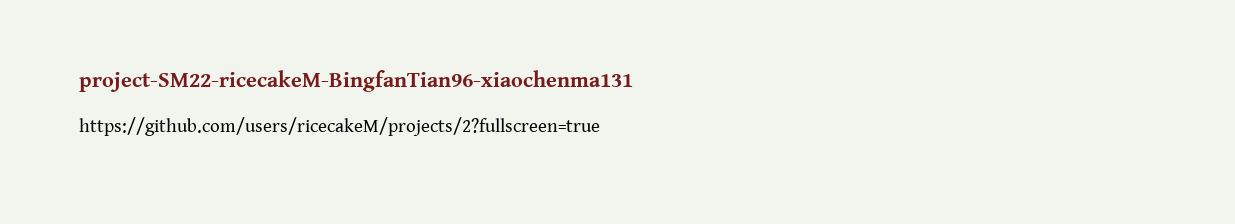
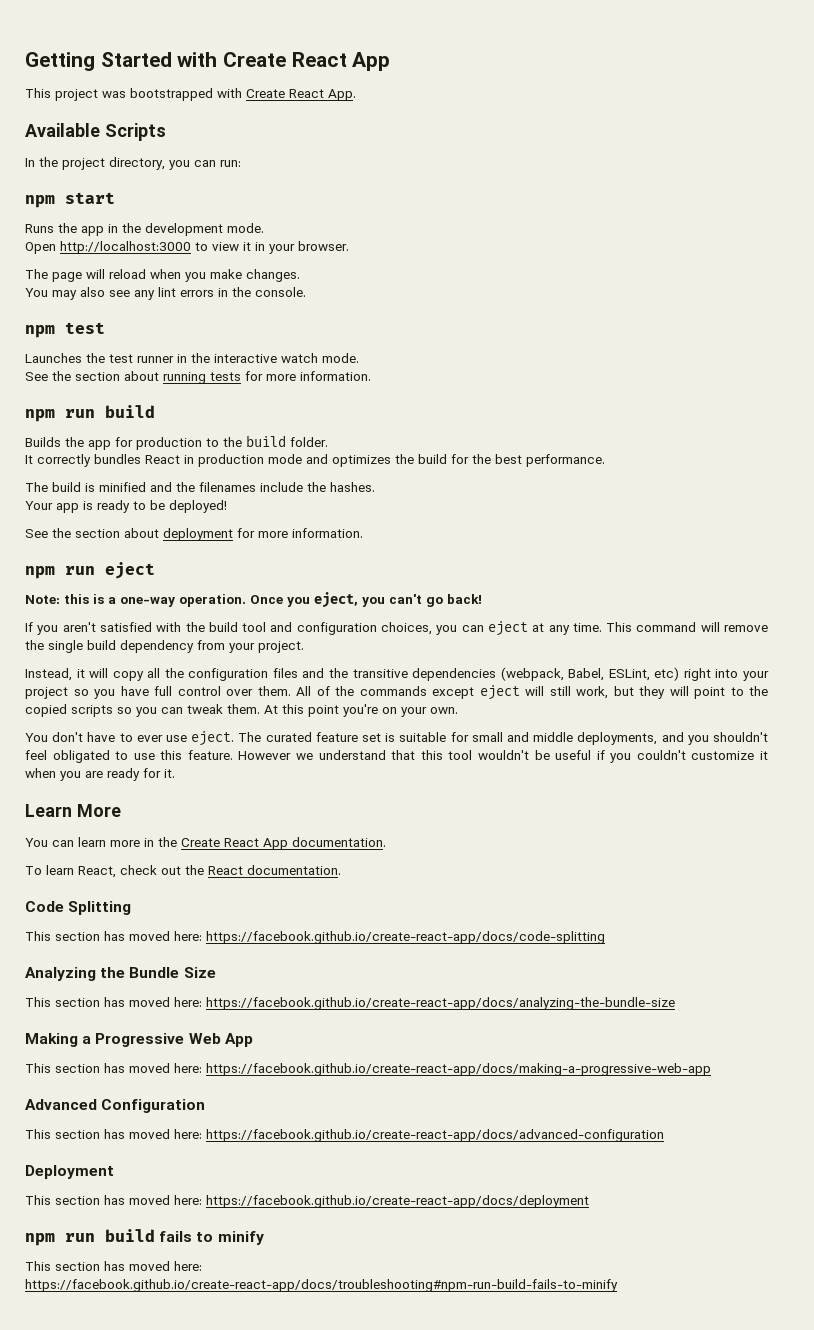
- project-SM22-ricecakeM-BingfanTian96-xiaochenma131
- https://github.com/users/ricecakeM/projects/2?fullscreen=true
+ Getting Started with Create React App
+ This project was bootstrapped with Create React App.
+ Available Scripts
+ In the project directory, you can run:
+ npm start
+ Runs the app in the development mode.
+ Open http://localhost:3000 to view it in your browser.
+ The page will reload when you make changes.
+ You may also see any lint errors in the console.
+ npm test
+ Launches the test runner in the interactive watch mode.
+ See the section about running tests for more information.
+ npm run build
+ Builds the app for production to the build folder.
+ It correctly bundles React in production mode and optimizes the build for the best performance.
+ The build is minified and the filenames include the hashes.
+ Your app is ready to be deployed!
+ See the section about deployment for more information.
+ npm run eject
+ Note: this is a one-way operation. Once you eject, you can't go back!
+ If you aren't satisfied with the build tool and configuration choices, you can eject at any time. This command will remove the single build dependency from your project.
+ Instead, it will copy all the configuration files and the transitive dependencies (webpack, Babel, ESLint, etc) right into your project so you have full control over them. All of the commands except eject will still work, but they will point to the copied scripts so you can tweak them. At this point you're on your own.
+ You don't have to ever use eject. The curated feature set is suitable for small and middle deployments, and you shouldn't feel obligated to use this feature. However we understand that this tool wouldn't be useful if you couldn't customize it when you are ready for it.
+ Learn More
+ You can learn more in the Create React App documentation.
+ To learn React, check out the React documentation.
+ Code Splitting
+ This section has moved here: https://facebook.github.io/create-react-app/docs/code-splitting
+ Analyzing the Bundle Size
+ This section has moved here: https://facebook.github.io/create-react-app/docs/analyzing-the-bundle-size
+ Making a Progressive Web App
+ This section has moved here: https://facebook.github.io/create-react-app/docs/making-a-progressive-web-app
+ Advanced Configuration
+ This section has moved here: https://facebook.github.io/create-react-app/docs/advanced-configuration
+ Deployment
+ This section has moved here: https://facebook.github.io/create-react-app/docs/deployment
+ npm run build fails to minify
+ This section has moved here: https://facebook.github.io/create-react-app/docs/troubleshooting#npm-run-build-fails-to-minify

